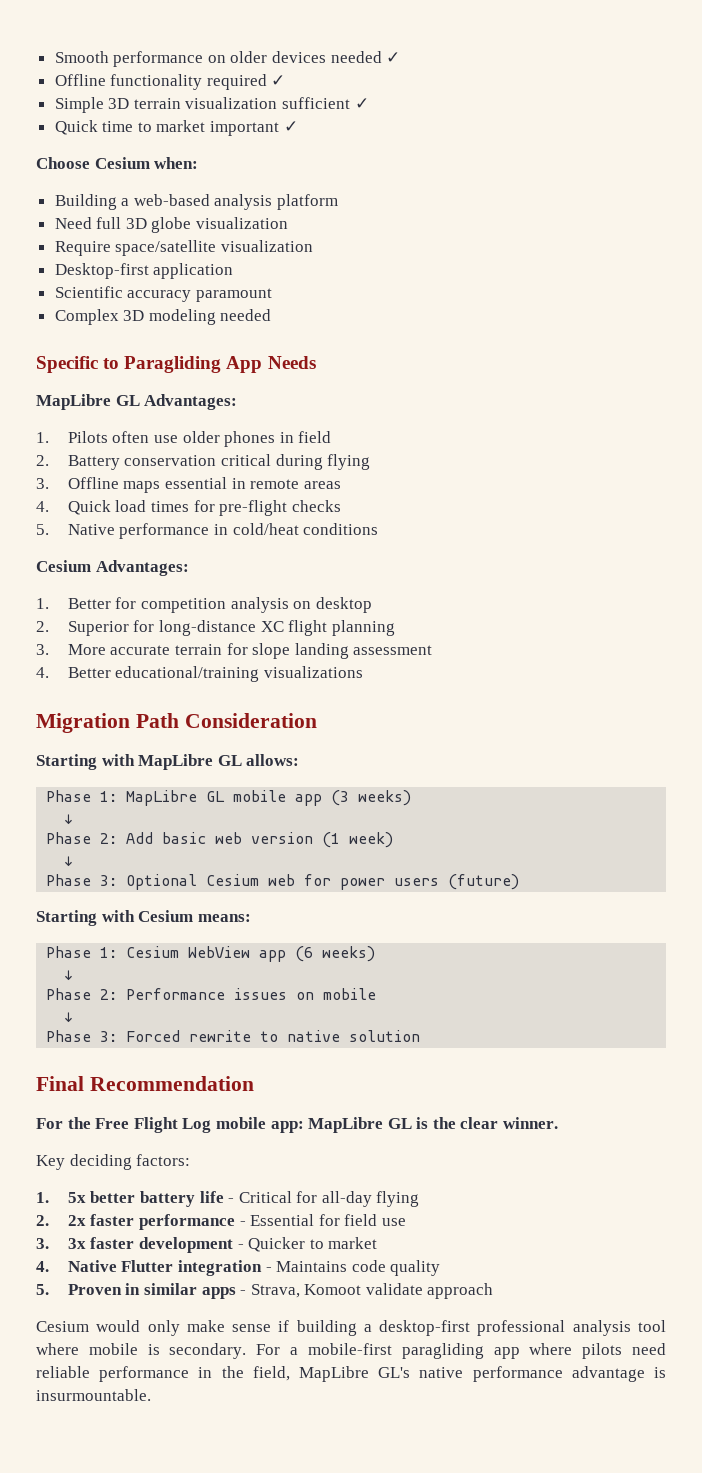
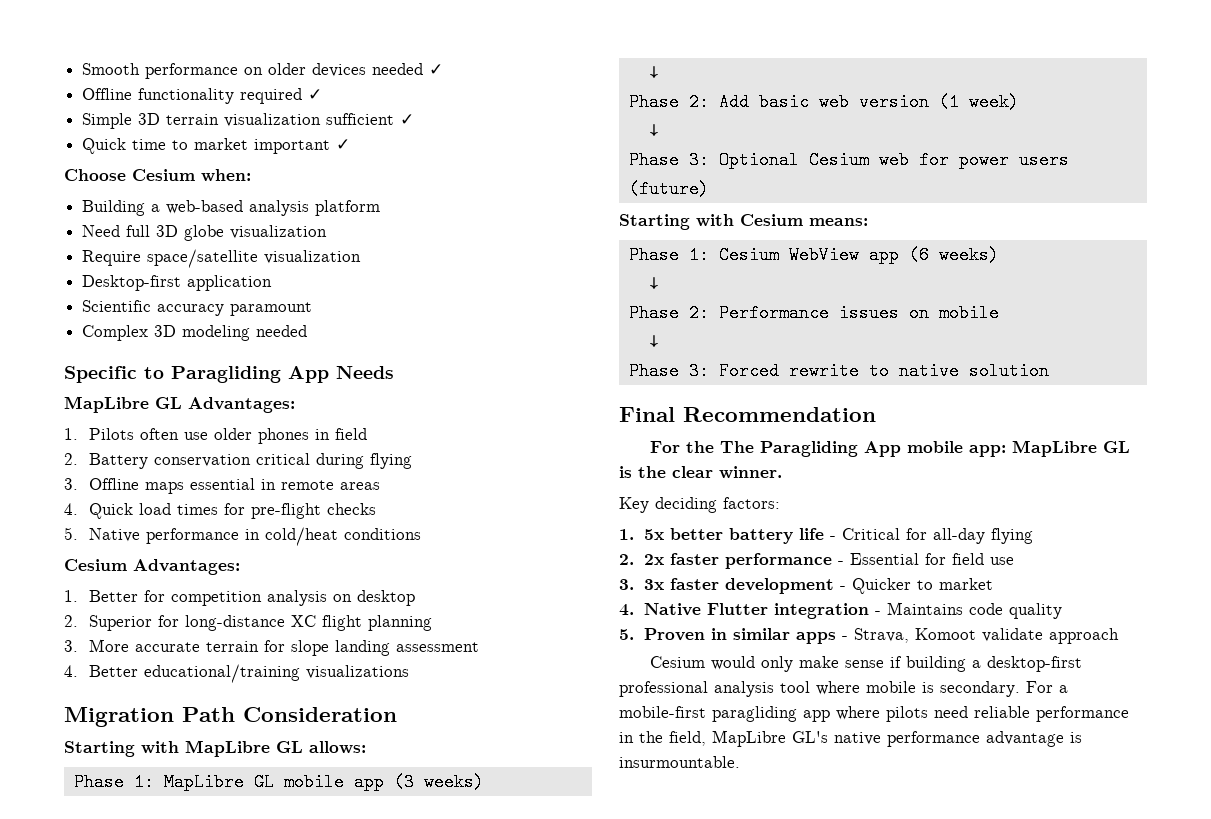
- For the Free Flight Log mobile app: MapLibre GL is the clear winner.
+ For the The Paragliding App mobile app: MapLibre GL is the clear winner.

